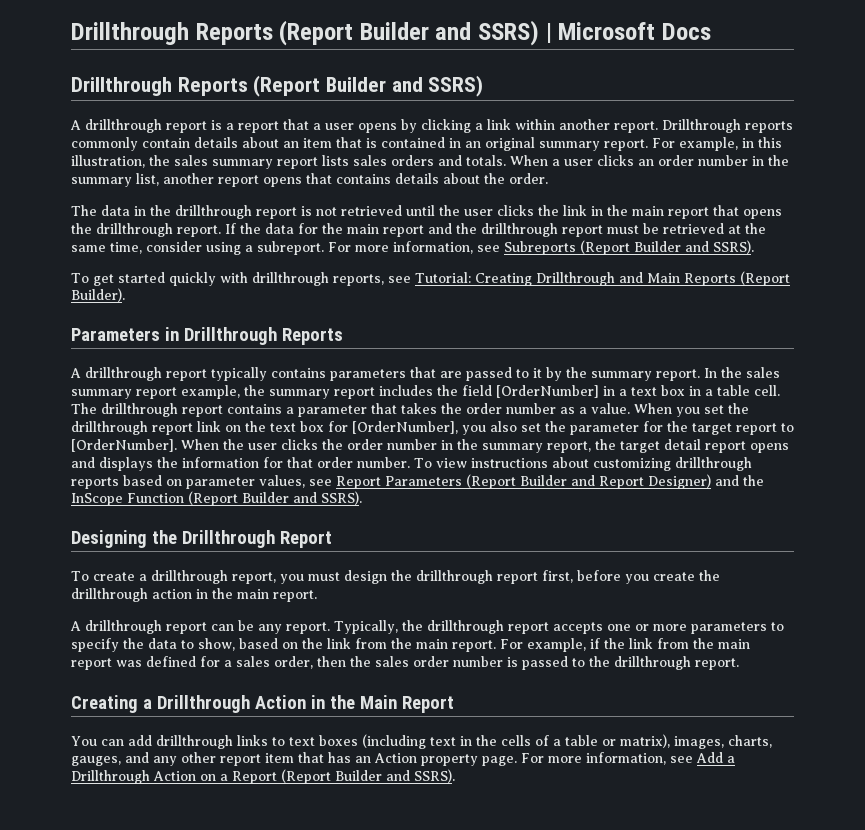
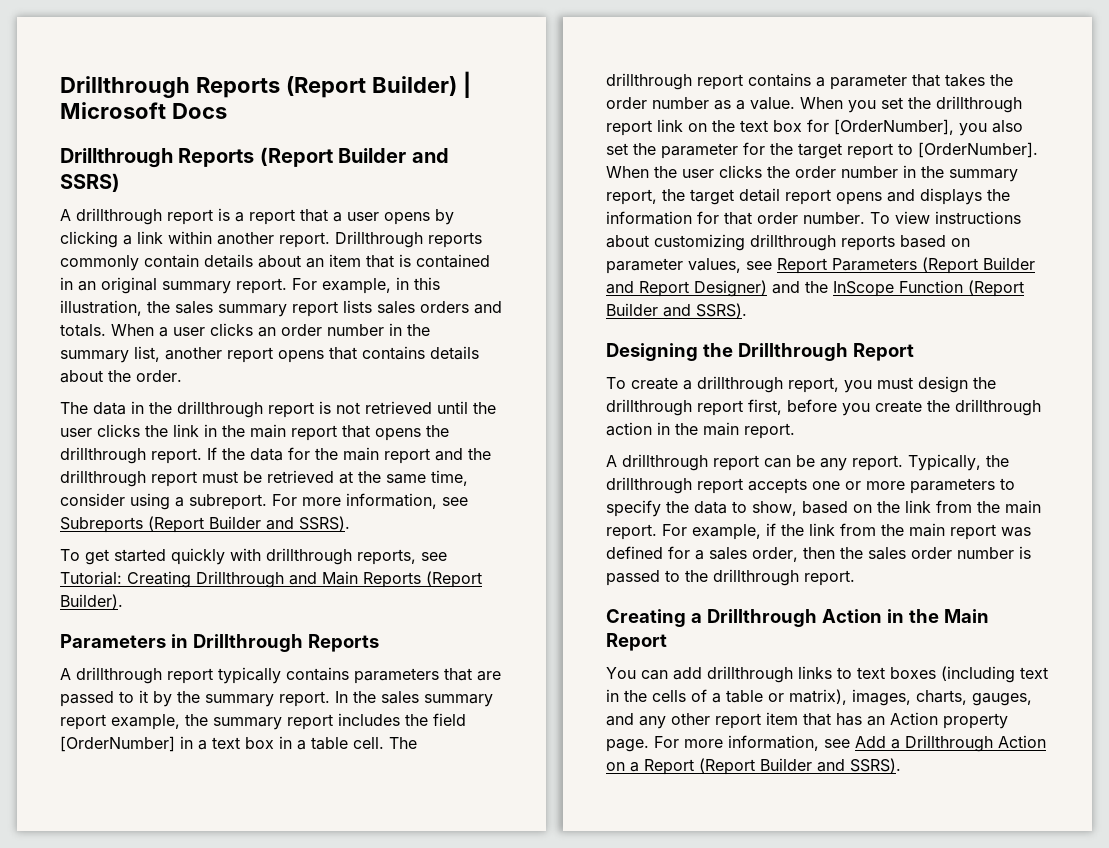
- Drillthrough Reports (Report Builder and SSRS) | Microsoft Docs
+ Drillthrough Reports (Report Builder) | Microsoft Docs

